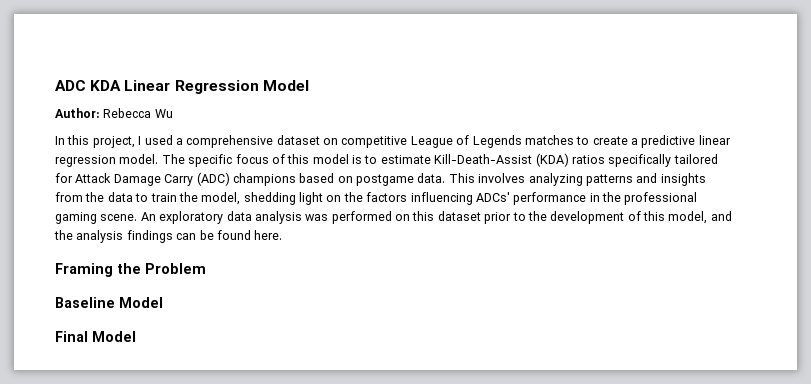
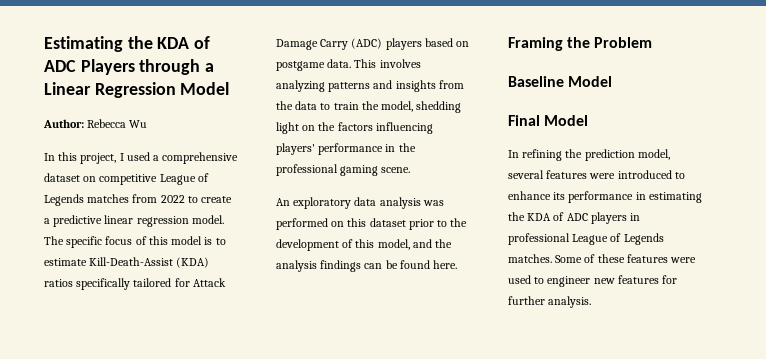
- ADC KDA Linear Regression Model
+ Estimating the KDA of ADC Players through a Linear Regression Model
- In this project, I used a comprehensive dataset on competitive League of Legends matches to create a predictive linear regression model.
+ In this project, I used a comprehensive dataset on competitive League of Legends matches from 2022 to create a predictive linear regression model.
- The specific focus of this model is to estimate Kill-Death-Assist (KDA) ratios specifically tailored for Attack Damage Carry (ADC) champions based on postgame data.
+ The specific focus of this model is to estimate Kill-Death-Assist (KDA) ratios specifically tailored for Attack Damage Carry (ADC) players based on postgame data.
- This involves analyzing patterns and insights from the data to train the model, shedding light on the factors influencing ADCs' performance in the professional gaming scene. An exploratory data analysis was performed on this dataset prior to the development of this model, and the analysis findings can be found here.
+ This involves analyzing patterns and insights from the data to train the model, shedding light on the factors influencing players' performance in the professional gaming scene.
+ An exploratory data analysis was performed on this dataset prior to the development of this model, and the analysis findings can be found here.
+ In refining the prediction model, several features were introduced to enhance its performance in estimating the KDA of ADC players in professional League of Legends matches. Some of these features were used to engineer new features for further analysis.

